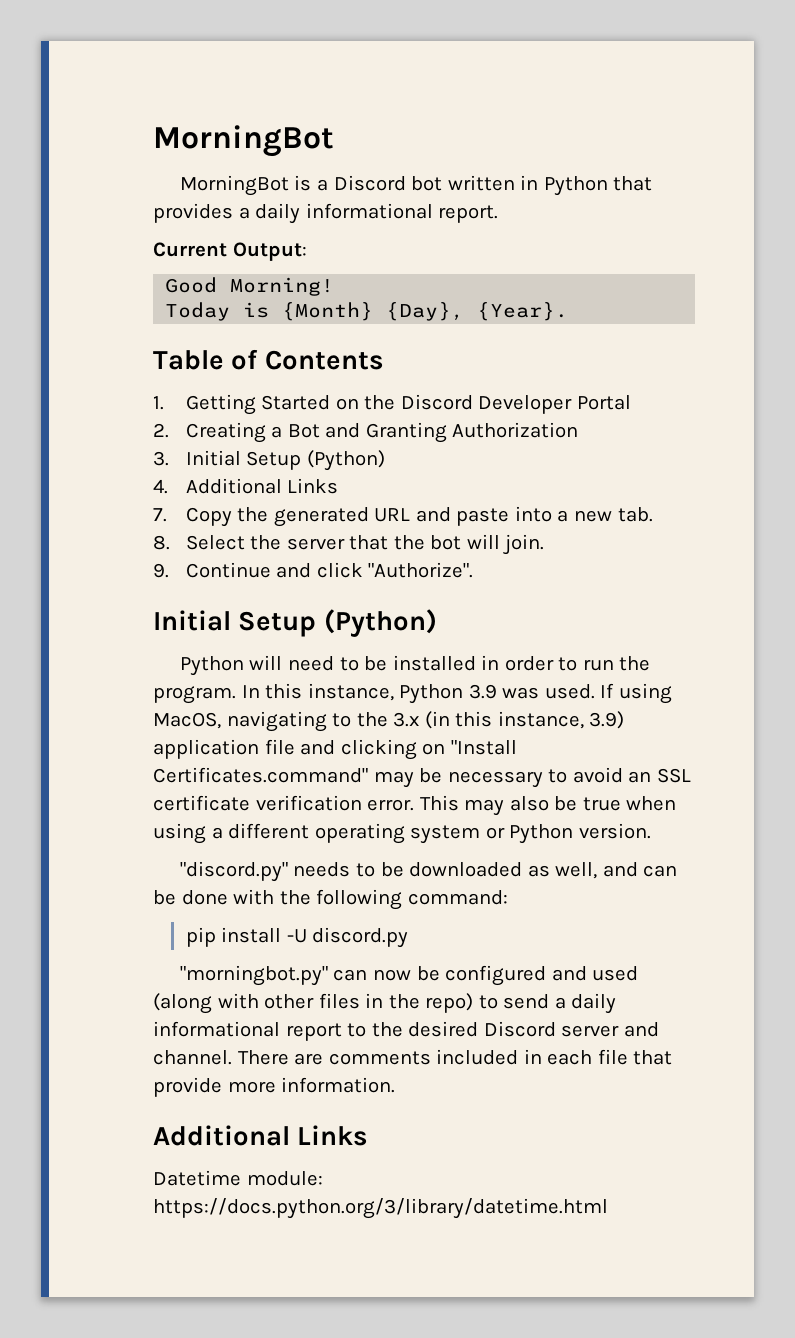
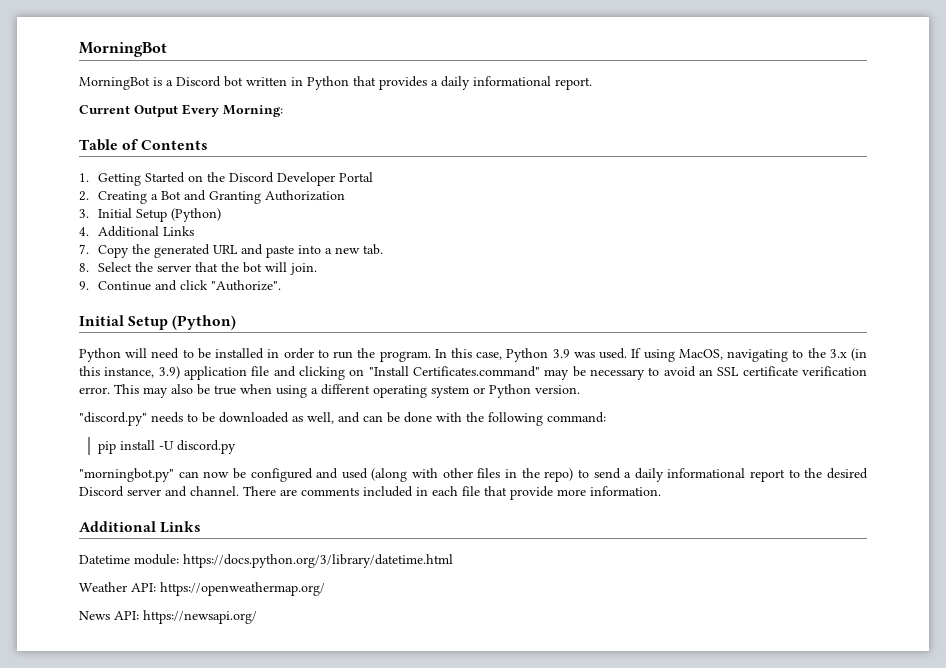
- Current Output:
- Good Morning!
- Today is {Month} {Day}, {Year}.
+ Current Output Every Morning:
- In this instance, Python 3.9 was used.
+ In this case, Python 3.9 was used.
+ Weather API: https://openweathermap.org/
+ News API: https://newsapi.org/

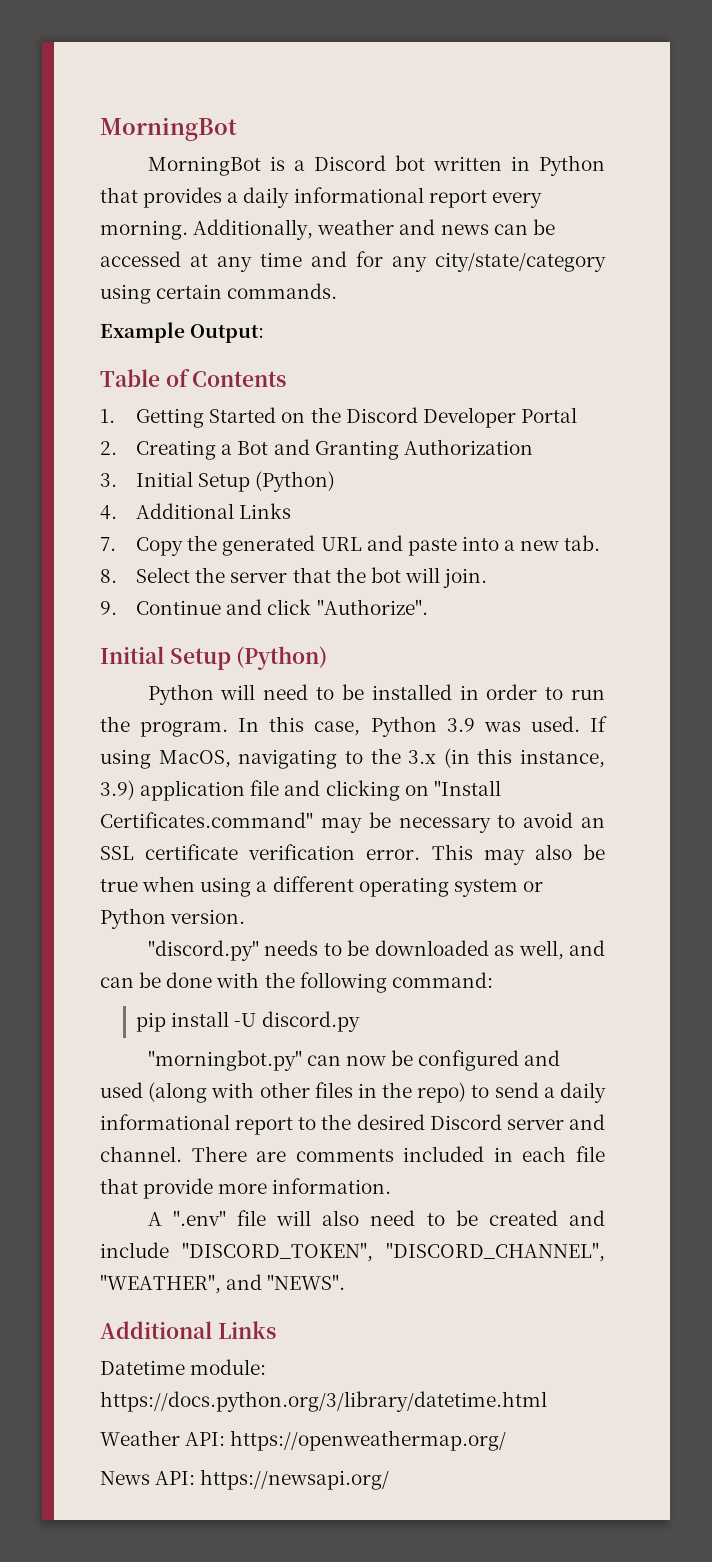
- MorningBot is a Discord bot written in Python that provides a daily informational report.
- Current Output Every Morning:
+ MorningBot is a Discord bot written in Python that provides a daily informational report every morning. Additionally, weather and news can be accessed at any time and for any city/state/category using certain commands.
+ Example Output:
+ A ".env" file will also need to be created and include "DISCORD_TOKEN", "DISCORD_CHANNEL", "WEATHER", and "NEWS".

